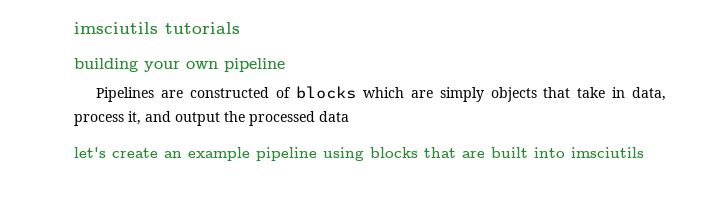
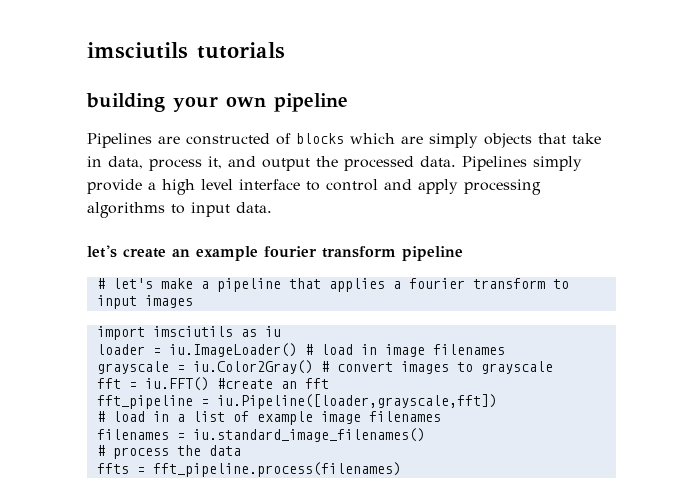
- Pipelines are constructed of blocks which are simply objects that take in data, process it, and output the processed data
+ Pipelines are constructed of blocks which are simply objects that take in data, process it, and output the processed data. Pipelines simply provide a high level interface to control and apply processing algorithms to input data.
- let's create an example pipeline using blocks that are built into imsciutils
+ let's create an example fourier transform pipeline
+ # let's make a pipeline that applies a fourier transform to input images
+ import imsciutils as iu
+ loader = iu.ImageLoader() # load in image filenames
+ grayscale = iu.Color2Gray() # convert images to grayscale
+ fft = iu.FFT() #create an fft
+ fft_pipeline = iu.Pipeline([loader,grayscale,fft])
+ # load in a list of example image filenames
+ filenames = iu.standard_image_filenames()
+ # process the data
+ ffts = fft_pipeline.process(filenames)

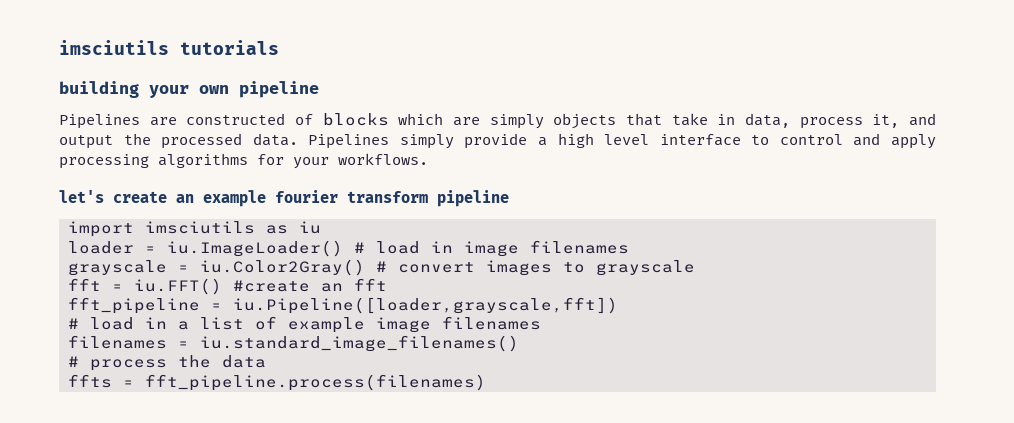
- Pipelines simply provide a high level interface to control and apply processing algorithms to input data.
+ Pipelines simply provide a high level interface to control and apply processing algorithms for your workflows.
- # let's make a pipeline that applies a fourier transform to input images

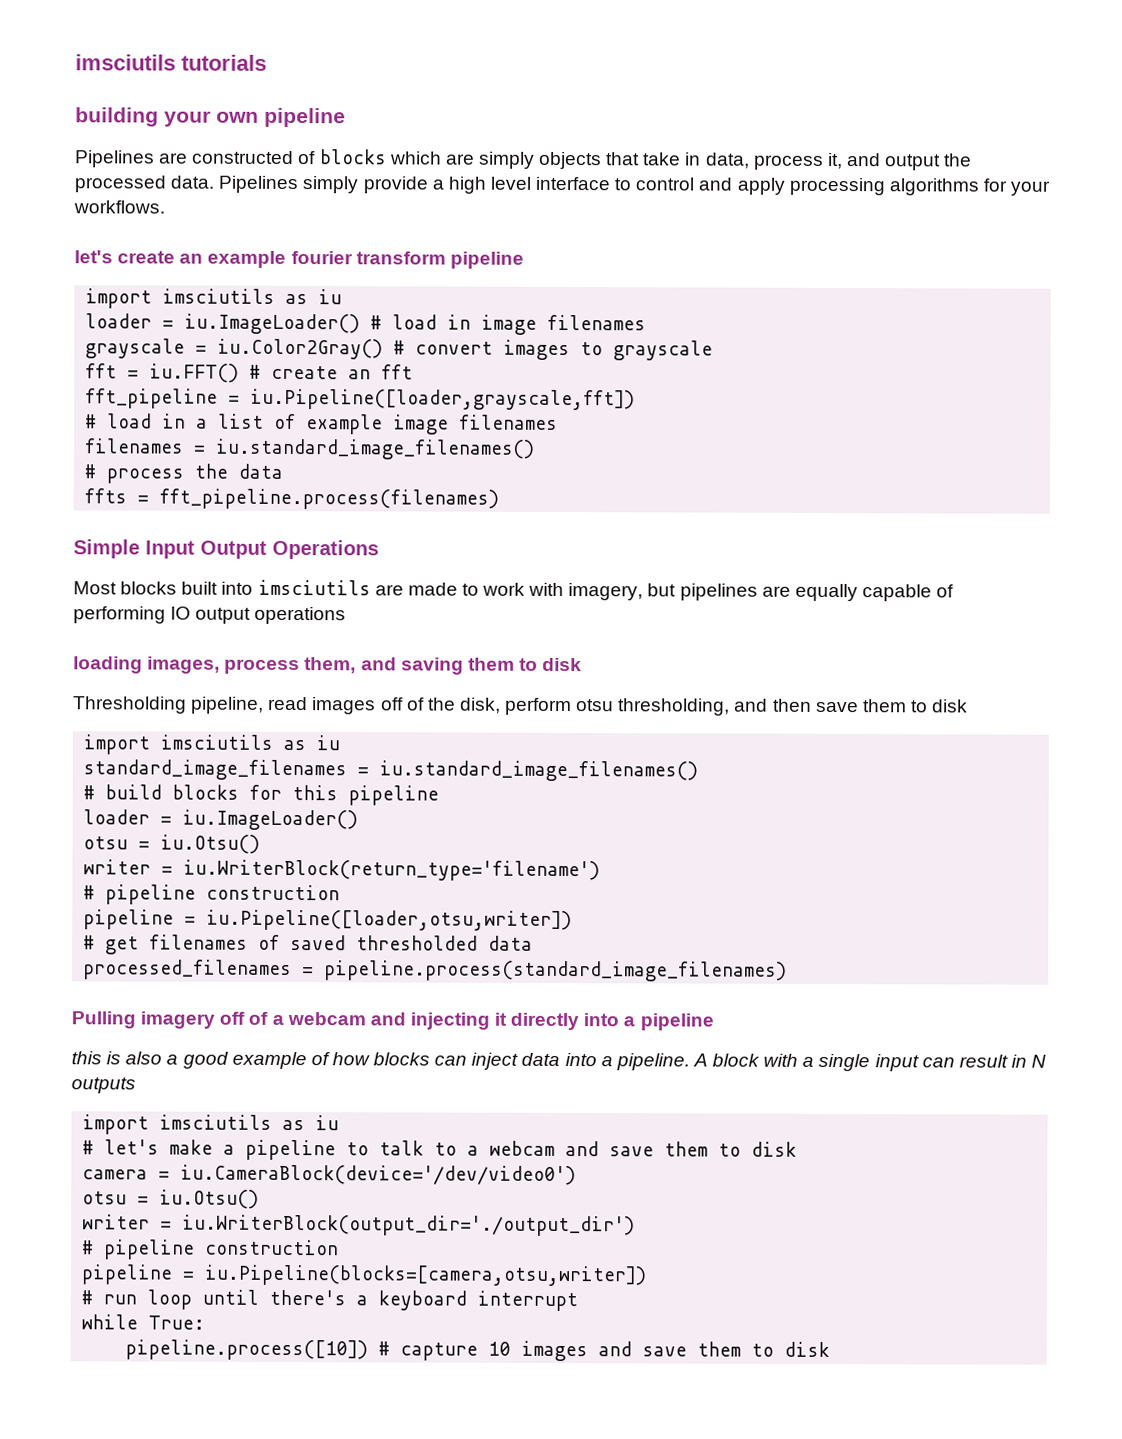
- fft = iu.FFT() #create an fft
+ fft = iu.FFT() # create an fft
+ Simple Input Output Operations
+ Most blocks built into imsciutils are made to work with imagery, but pipelines are equally capable of performing IO output operations
+ loading images, process them, and saving them to disk
+ Thresholding pipeline, read images off of the disk, perform otsu thresholding, and then save them to disk
+ import imsciutils as iu
+ standard_image_filenames = iu.standard_image_filenames()
+ # build blocks for this pipeline
+ loader = iu.ImageLoader()
+ otsu = iu.Otsu()
+ writer = iu.WriterBlock(return_type='filename')
+ # pipeline construction
+ pipeline = iu.Pipeline([loader,otsu,writer])
+ # get filenames of saved thresholded data
+ processed_filenames = pipeline.process(standard_image_filenames)
+ Pulling imagery off of a webcam and injecting it directly into a pipeline
+ this is also a good example of how blocks can inject data into a pipeline. A block with a single input can result in N outputs
+ import imsciutils as iu
+ # let's make a pipeline to talk to a webcam and save them to disk
+ camera = iu.CameraBlock(device='/dev/video0')
+ otsu = iu.Otsu()
+ writer = iu.WriterBlock(output_dir='./output_dir')
+ # pipeline construction
+ pipeline = iu.Pipeline(blocks=[camera,otsu,writer])
+ # run loop until there's a keyboard interrupt
+ while True:
+ pipeline.process([10]) # capture 10 images and save them to disk

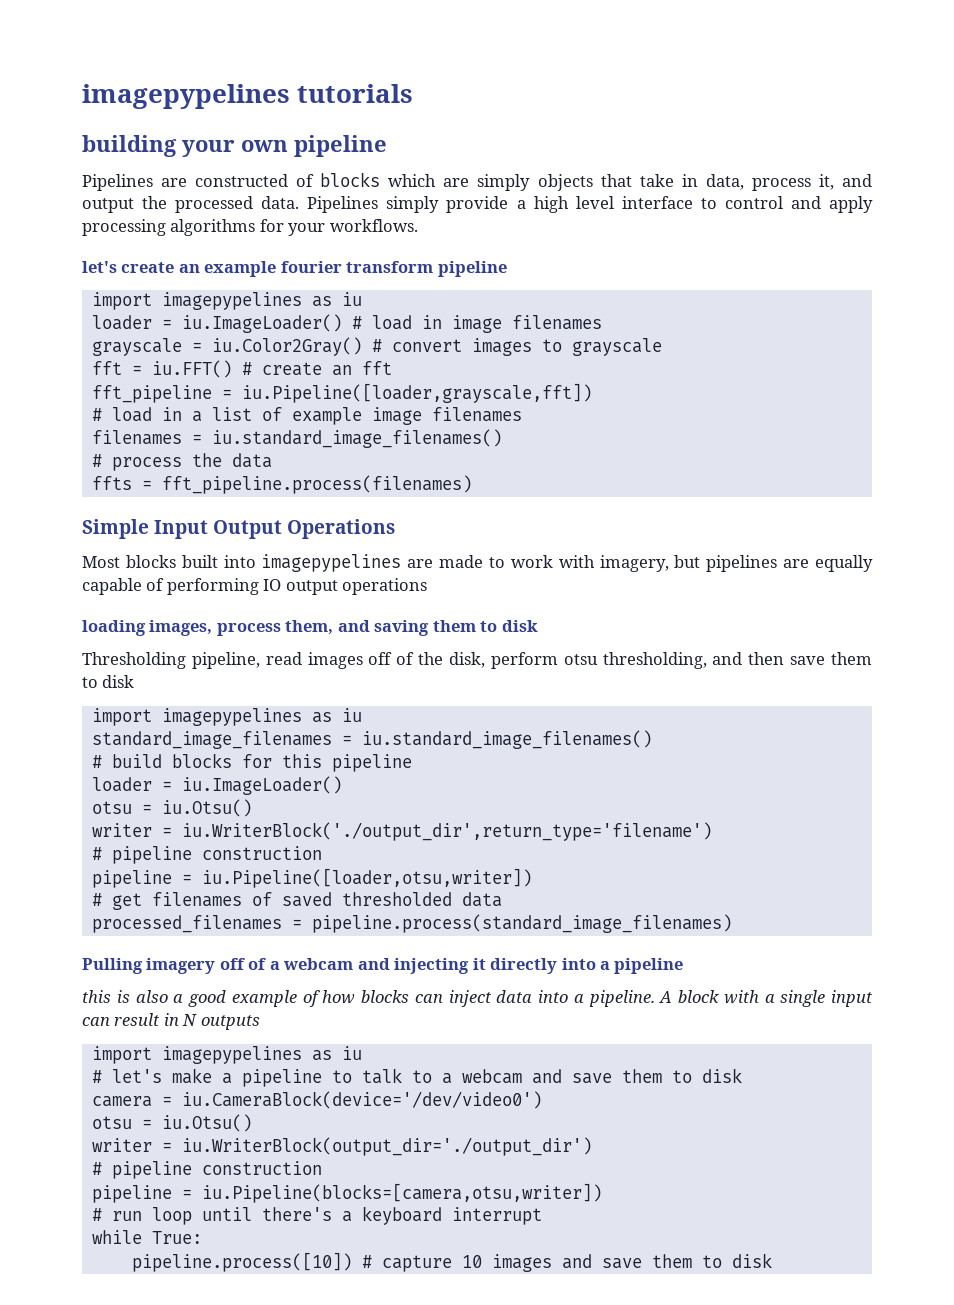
- imsciutils tutorials
+ imagepypelines tutorials
  let's create an example fourier transform pipeline
- import imsciutils as iu
+ import imagepypelines as iu
- Most blocks built into imsciutils are made to work with imagery, but pipelines are equally capable of performing IO output operations
+ Most blocks built into imagepypelines are made to work with imagery, but pipelines are equally capable of performing IO output operations
  Thresholding pipeline, read images off of the disk, perform otsu thresholding, and then save them to disk
- import imsciutils as iu
+ import imagepypelines as iu
- writer = iu.WriterBlock(return_type='filename')
+ writer = iu.WriterBlock('./output_dir',return_type='filename')
  A block with a single input can result in N outputs
- import imsciutils as iu
+ import imagepypelines as iu

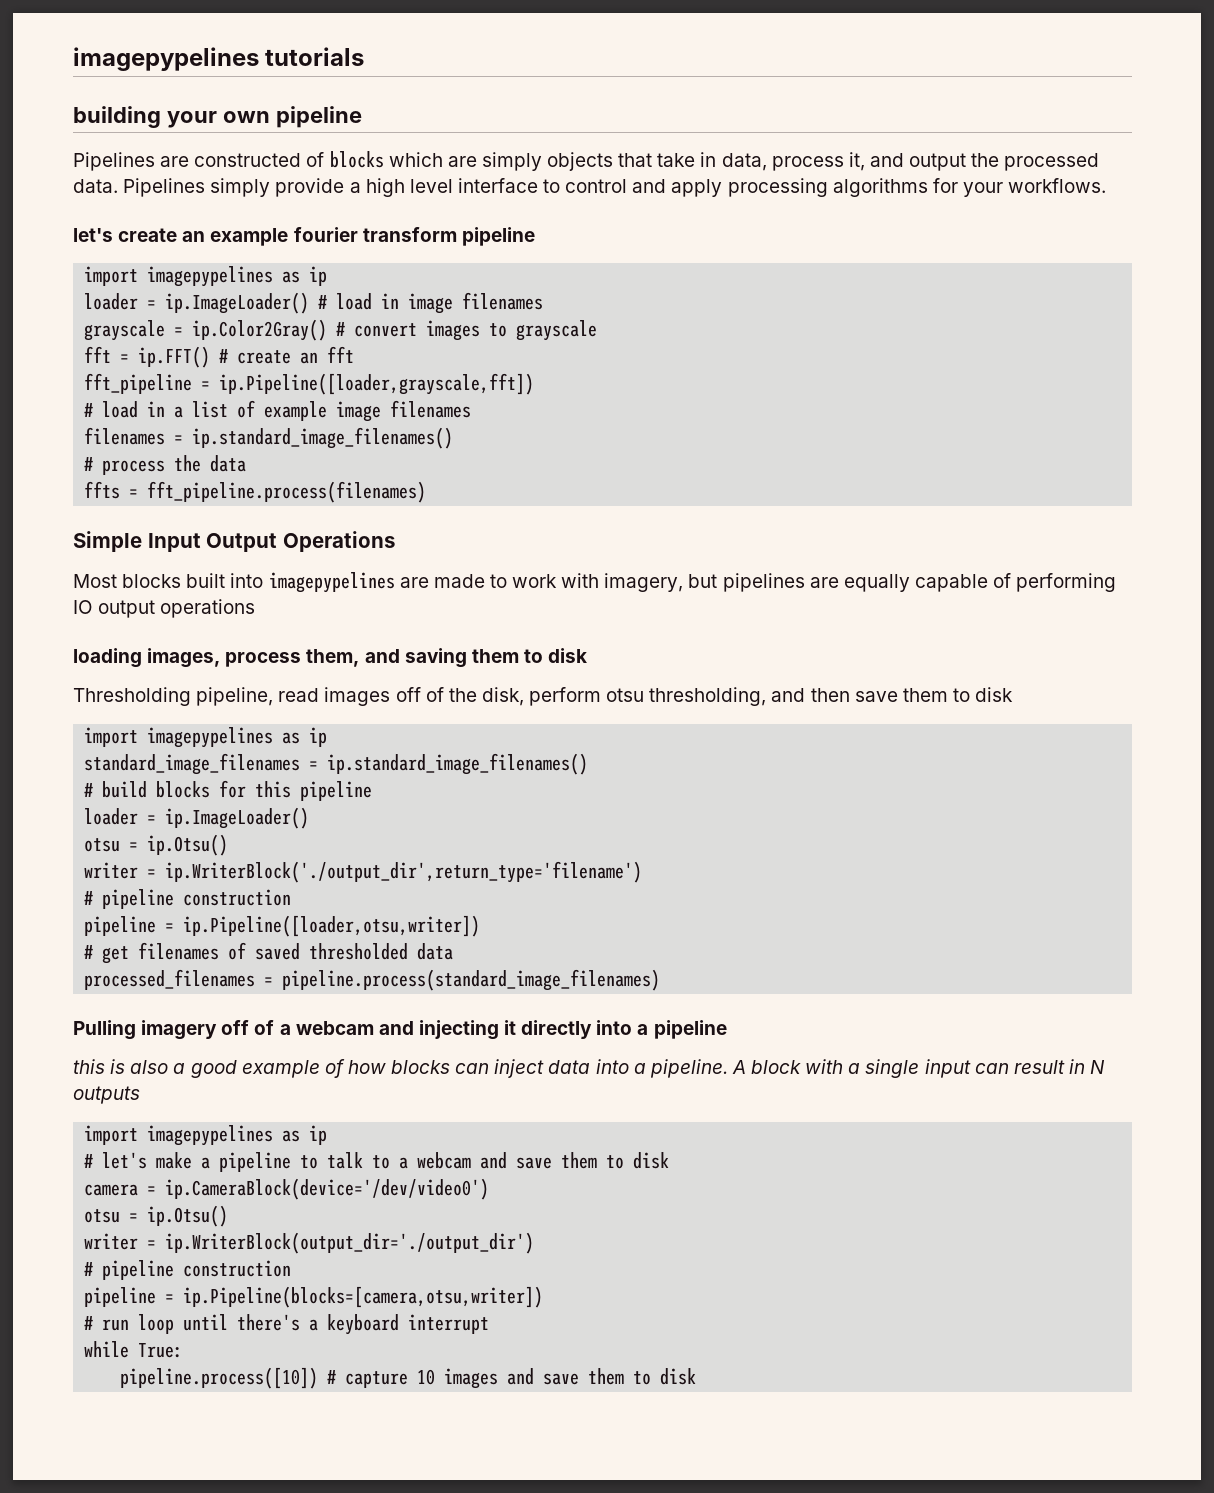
  let's create an example fourier transform pipeline
- import imagepypelines as iu
- loader = iu.ImageLoader() # load in image filenames
+ import imagepypelines as ip
+ loader = ip.ImageLoader() # load in image filenames
- grayscale = iu.Color2Gray() # convert images to grayscale
+ grayscale = ip.Color2Gray() # convert images to grayscale
- fft = iu.FFT() # create an fft
+ fft = ip.FFT() # create an fft
- fft_pipeline = iu.Pipeline([loader,grayscale,fft])
+ fft_pipeline = ip.Pipeline([loader,grayscale,fft])
- filenames = iu.standard_image_filenames()
+ filenames = ip.standard_image_filenames()
  Thresholding pipeline, read images off of the disk, perform otsu thresholding, and then save them to disk
- import imagepypelines as iu
+ import imagepypelines as ip
- standard_image_filenames = iu.standard_image_filenames()
+ standard_image_filenames = ip.standard_image_filenames()
  # build blocks for this pipeline
- loader = iu.ImageLoader()
- otsu = iu.Otsu()
- writer = iu.WriterBlock('./output_dir',return_type='filename')
+ loader = ip.ImageLoader()
+ otsu = ip.Otsu()
+ writer = ip.WriterBlock('./output_dir',return_type='filename')
  # pipeline construction
- pipeline = iu.Pipeline([loader,otsu,writer])
+ pipeline = ip.Pipeline([loader,otsu,writer])
  A block with a single input can result in N outputs
- import imagepypelines as iu
+ import imagepypelines as ip
- camera = iu.CameraBlock(device='/dev/video0')
- otsu = iu.Otsu()
- writer = iu.WriterBlock(output_dir='./output_dir')
+ camera = ip.CameraBlock(device='/dev/video0')
+ otsu = ip.Otsu()
+ writer = ip.WriterBlock(output_dir='./output_dir')
  # pipeline construction
- pipeline = iu.Pipeline(blocks=[camera,otsu,writer])
+ pipeline = ip.Pipeline(blocks=[camera,otsu,writer])

